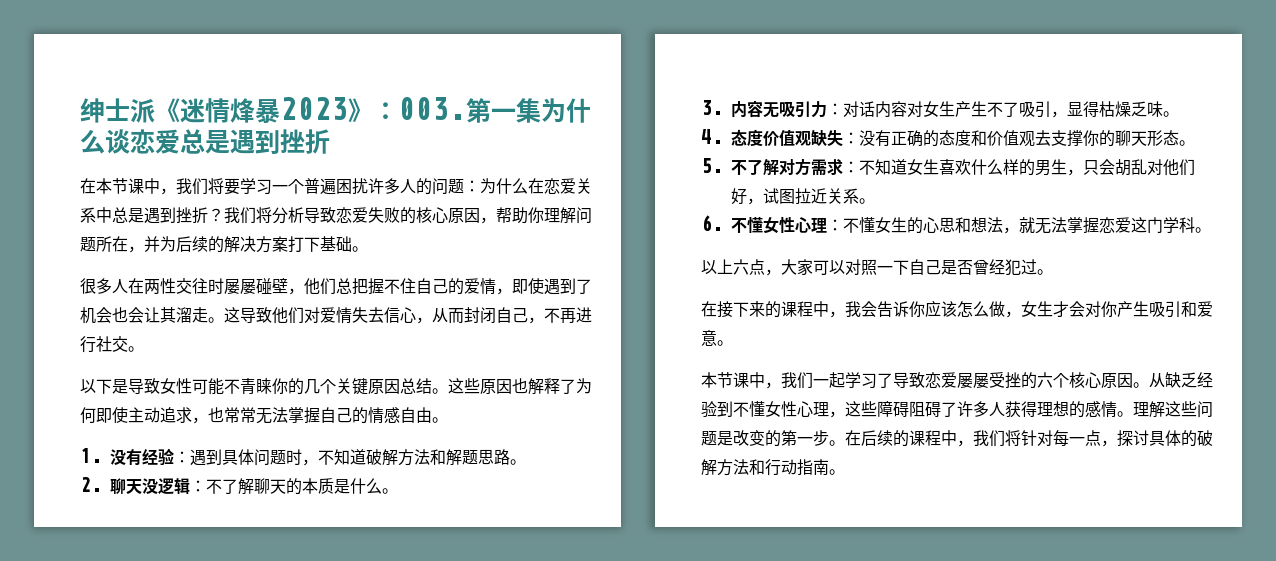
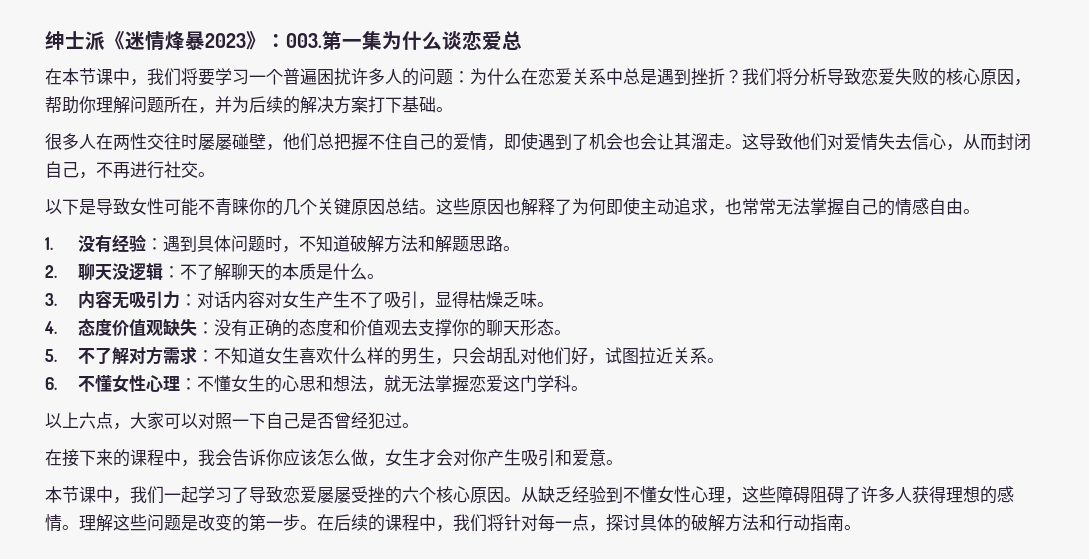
- 绅士派《迷情烽暴2023》：003.第一集为什么谈恋爱总是遇到挫折
+ 绅士派《迷情烽暴2023》：003.第一集为什么谈恋爱总

